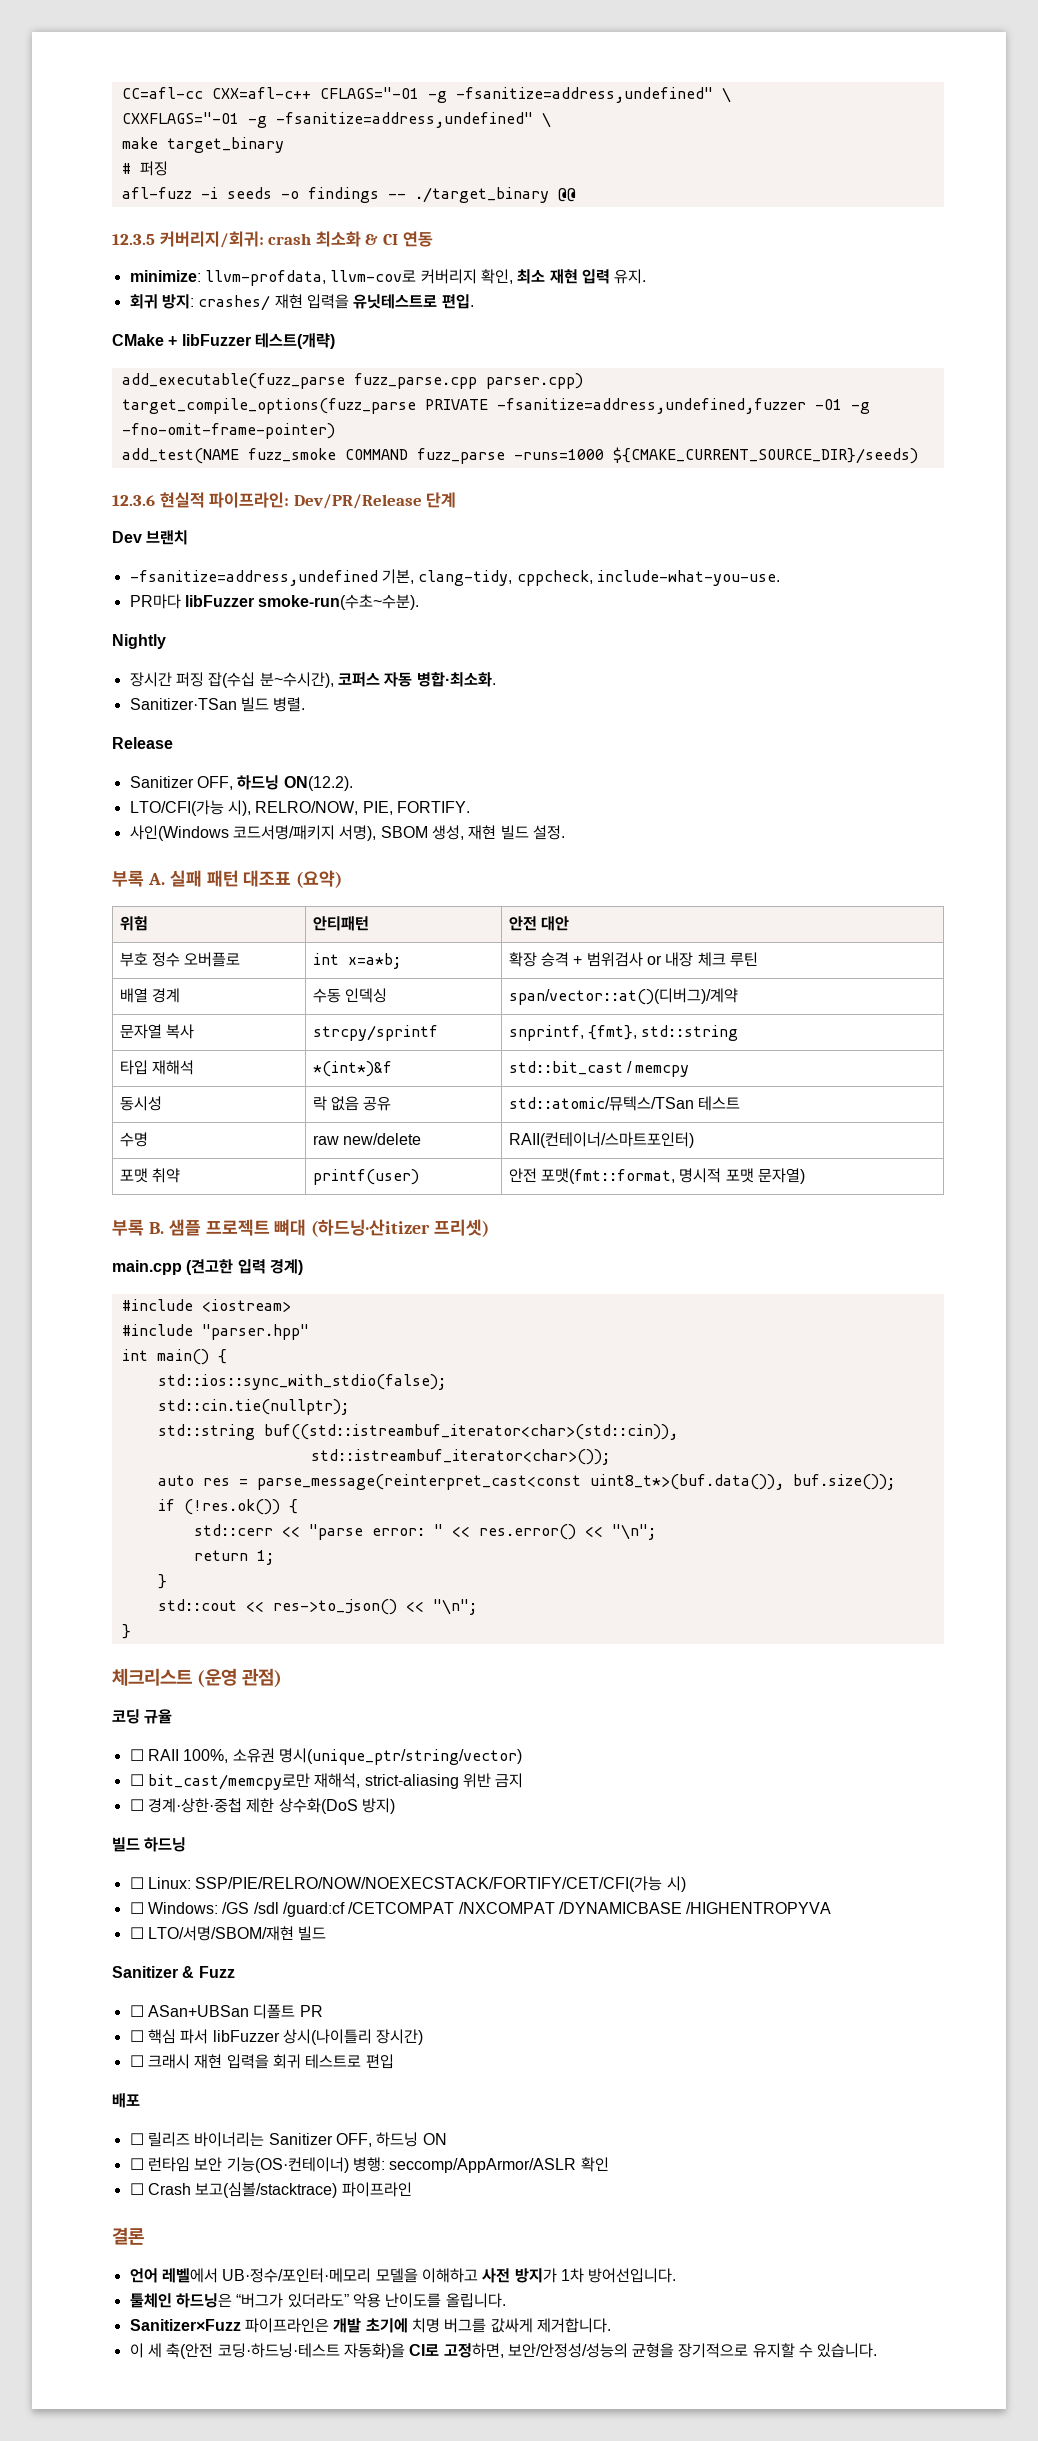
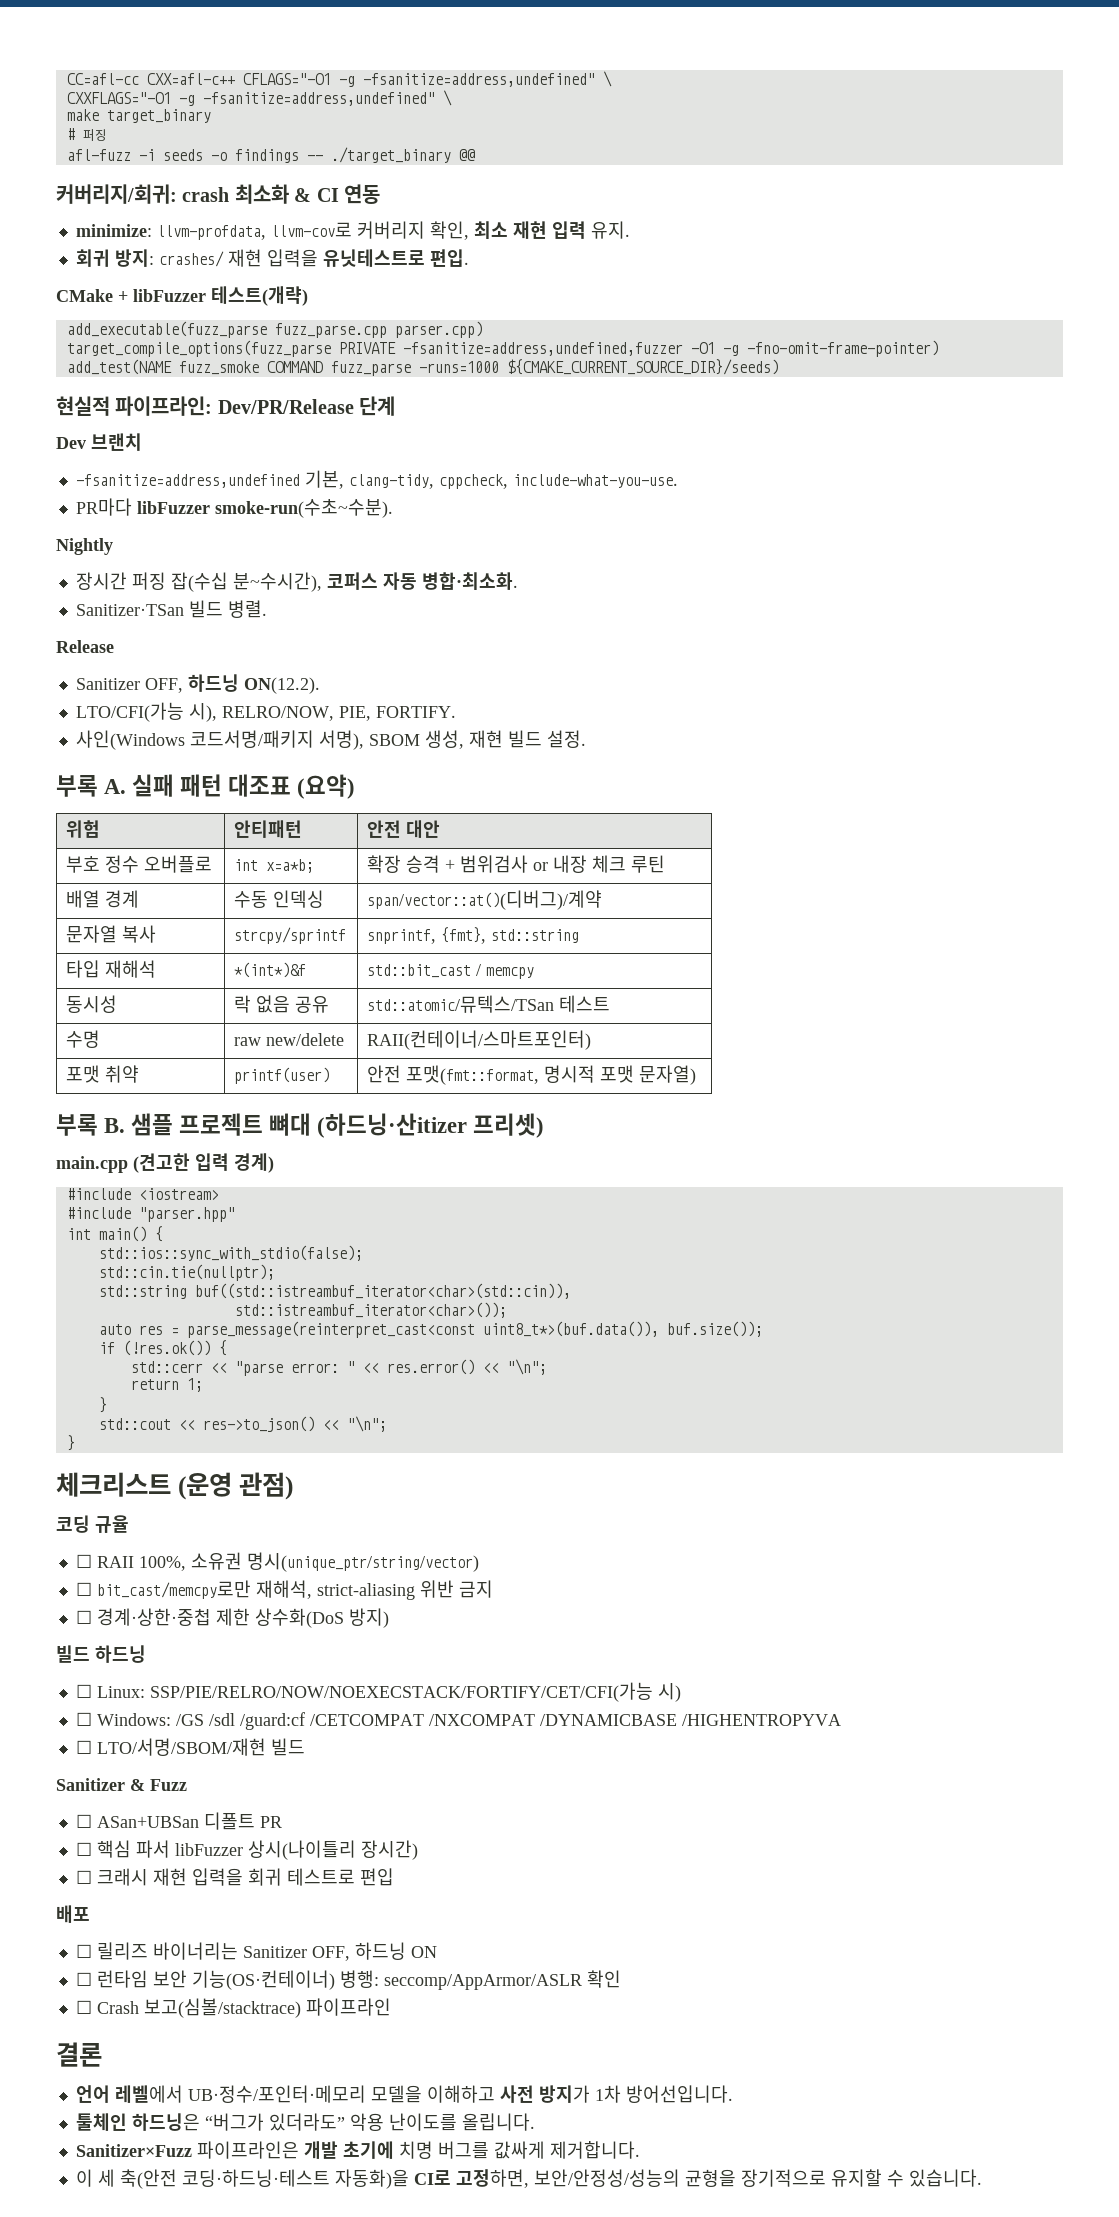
- 12.3.5 커버리지/회귀: crash 최소화 & CI 연동
+ 커버리지/회귀: crash 최소화 & CI 연동
- 12.3.6 현실적 파이프라인: Dev/PR/Release 단계
+ 현실적 파이프라인: Dev/PR/Release 단계

